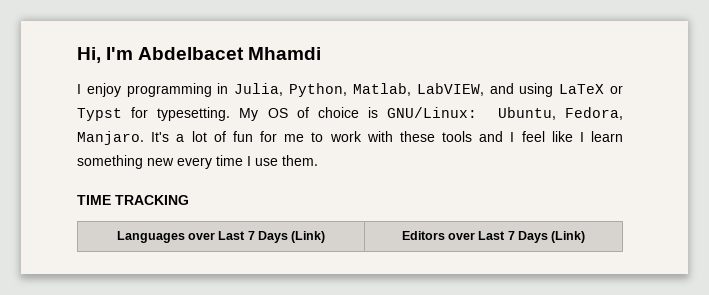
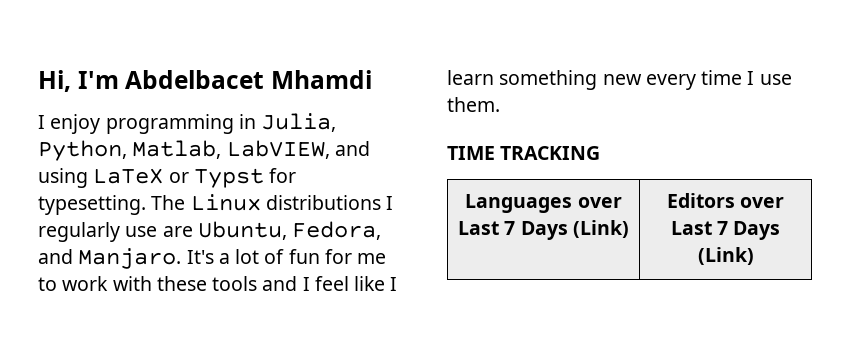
- My OS of choice is GNU/Linux: Ubuntu, Fedora, Manjaro.
+ The Linux distributions I regularly use are Ubuntu, Fedora, and Manjaro.

